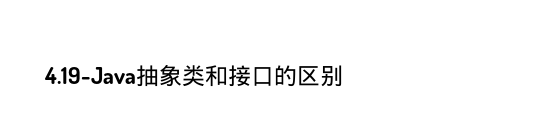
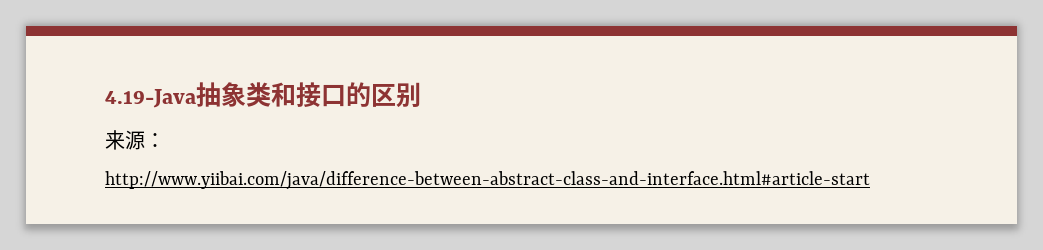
+ 来源：http://www.yiibai.com/java/difference-between-abstract-class-and-interface.html#article-start

